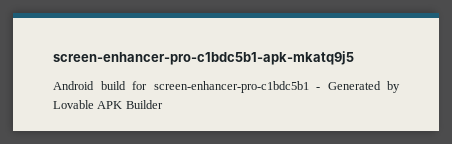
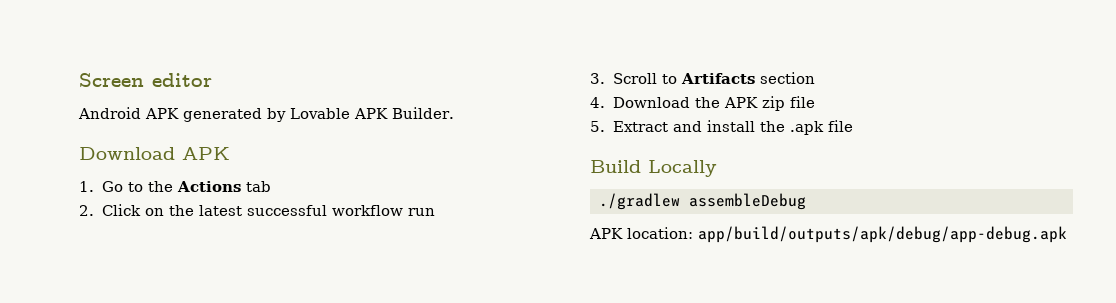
- screen-enhancer-pro-c1bdc5b1-apk-mkatq9j5
+ Screen editor
- Android build for screen-enhancer-pro-c1bdc5b1 - Generated by Lovable APK Builder
+ Android APK generated by Lovable APK Builder.
+ Download APK
+ 1. Go to the Actions tab
+ 2. Click on the latest successful workflow run
+ 3. Scroll to Artifacts section
+ 4. Download the APK zip file
+ 5. Extract and install the .apk file
+ Build Locally
+ ./gradlew assembleDebug
+ APK location: app/build/outputs/apk/debug/app-debug.apk

